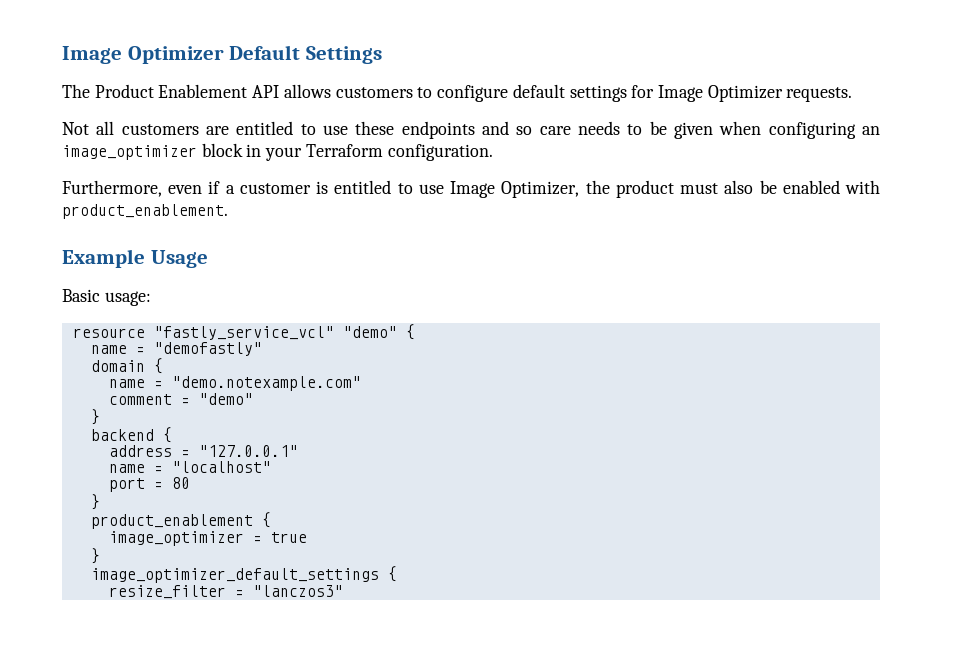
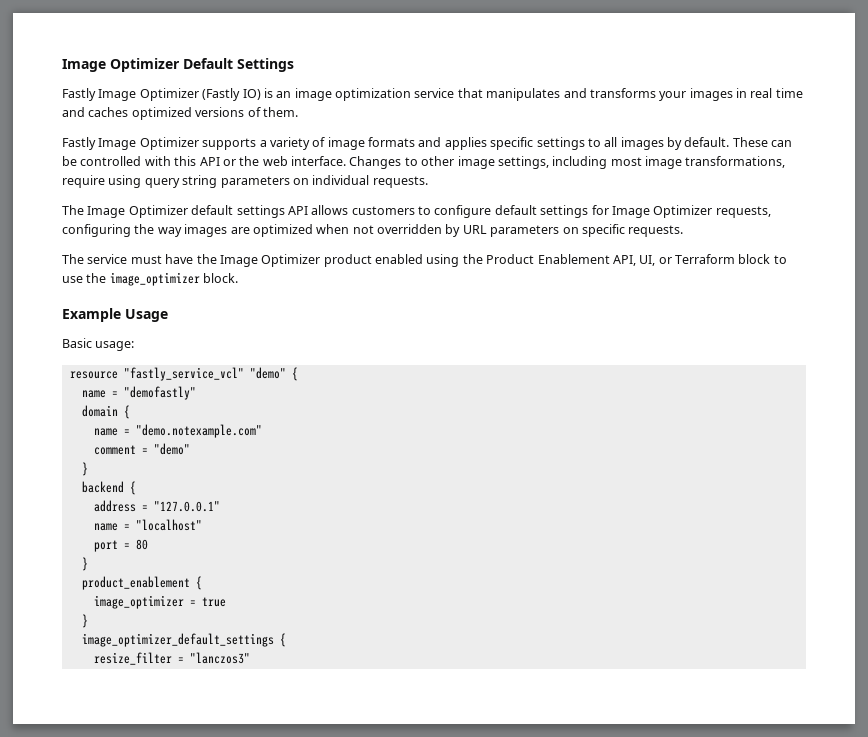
- The Product Enablement API allows customers to configure default settings for Image Optimizer requests.
- Not all customers are entitled to use these endpoints and so care needs to be given when configuring an image_optimizer block in your Terraform configuration.
- Furthermore, even if a customer is entitled to use Image Optimizer, the product must also be enabled with product_enablement.
+ Fastly Image Optimizer (Fastly IO) is an image optimization service that manipulates and transforms your images in real time and caches optimized versions of them.
+ Fastly Image Optimizer supports a variety of image formats and applies specific settings to all images by default. These can be controlled with this API or the web interface. Changes to other image settings, including most image transformations, require using query string parameters on individual requests.
+ The Image Optimizer default settings API allows customers to configure default settings for Image Optimizer requests, configuring the way images are optimized when not overridden by URL parameters on specific requests.
+ The service must have the Image Optimizer product enabled using the Product Enablement API, UI, or Terraform block to use the image_optimizer block.

